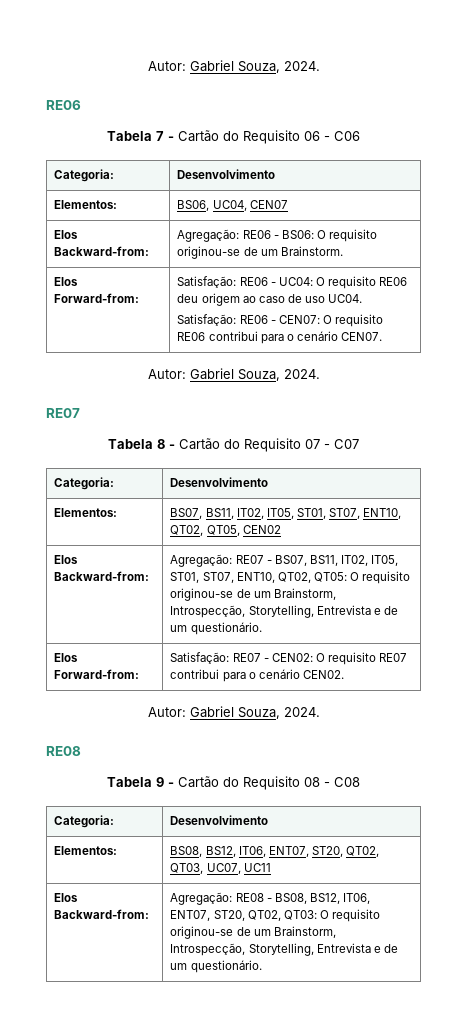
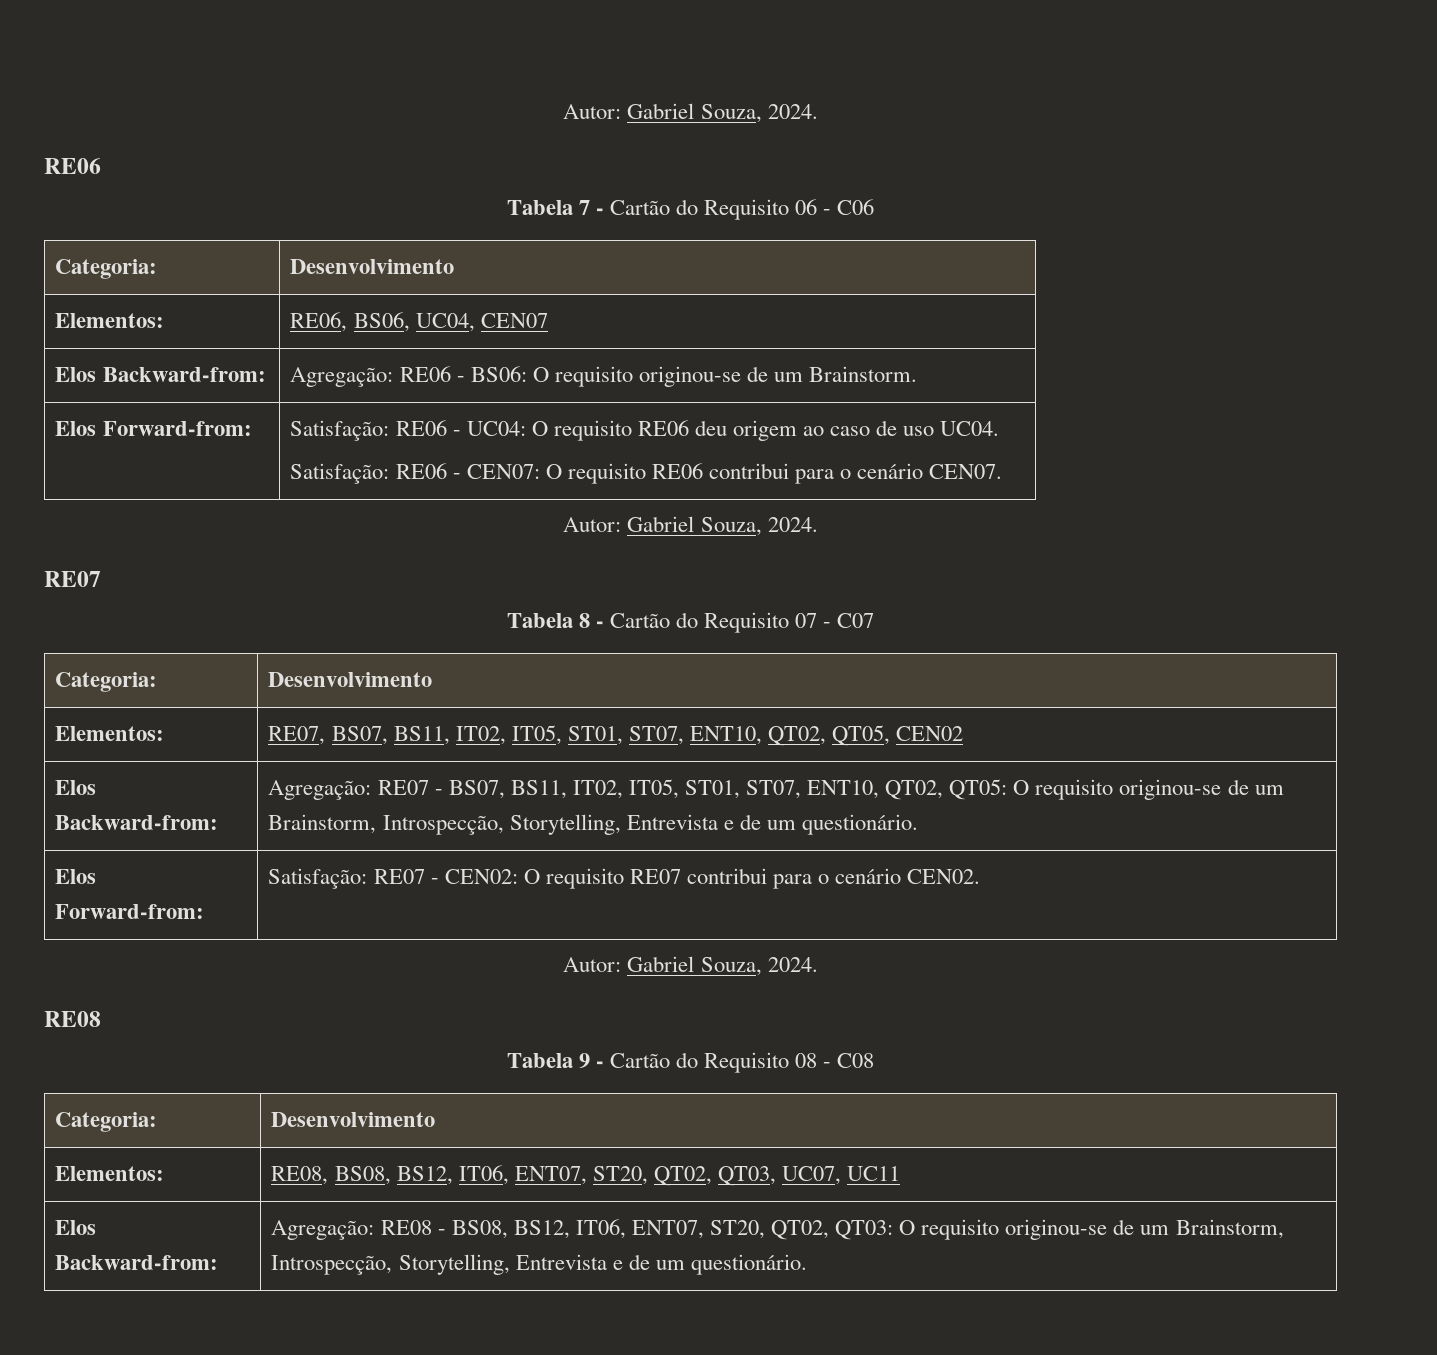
- Elementos: | BS06, UC04, CEN07
+ Elementos: | RE06, BS06, UC04, CEN07
- Elementos: | BS07, BS11, IT02, IT05, ST01, ST07, ENT10, QT02, QT05, CEN02
+ Elementos: | RE07, BS07, BS11, IT02, IT05, ST01, ST07, ENT10, QT02, QT05, CEN02
- Elementos: | BS08, BS12, IT06, ENT07, ST20, QT02, QT03, UC07, UC11
+ Elementos: | RE08, BS08, BS12, IT06, ENT07, ST20, QT02, QT03, UC07, UC11

